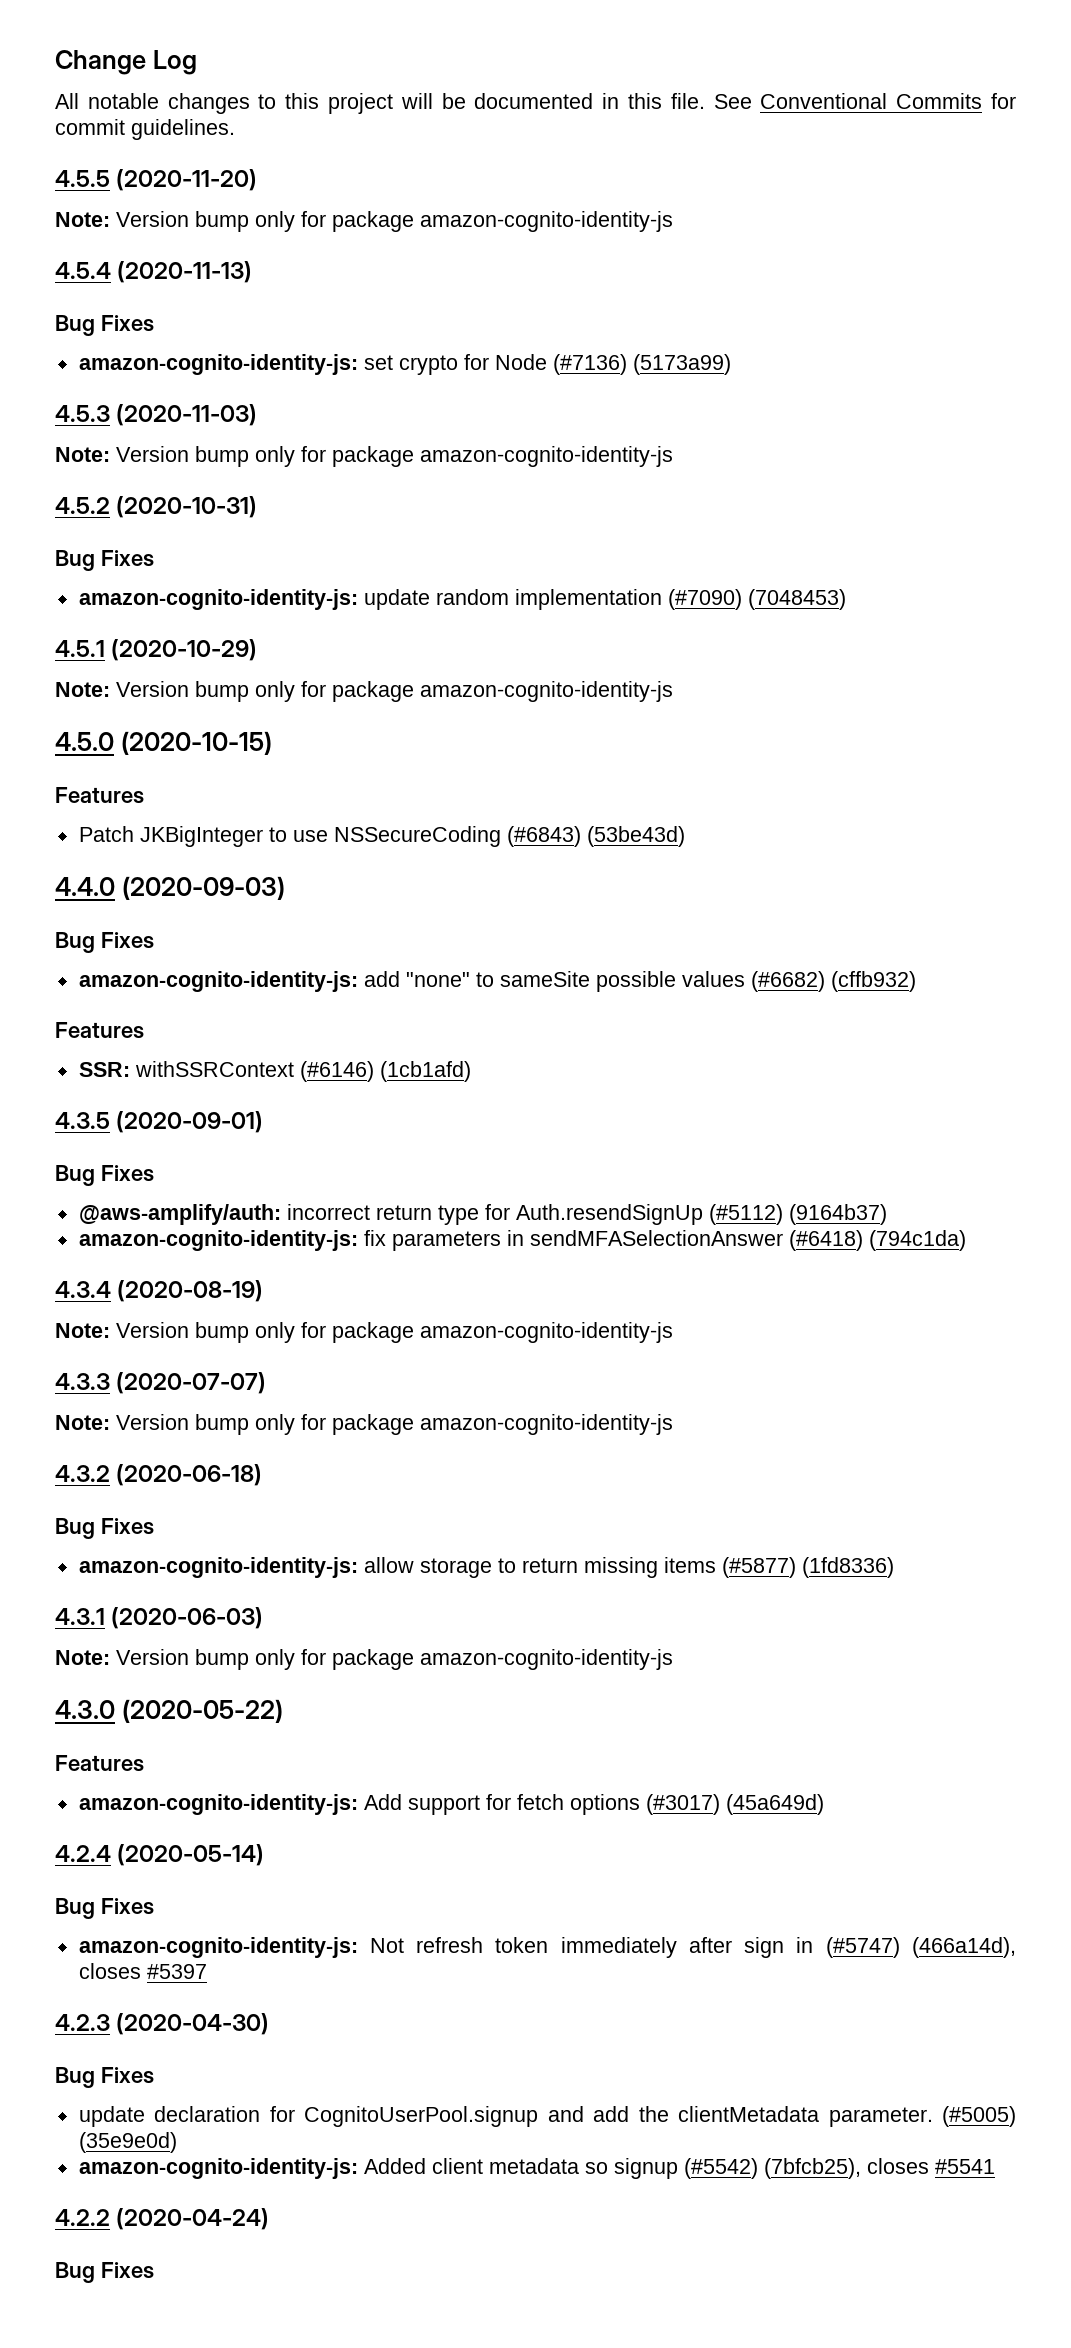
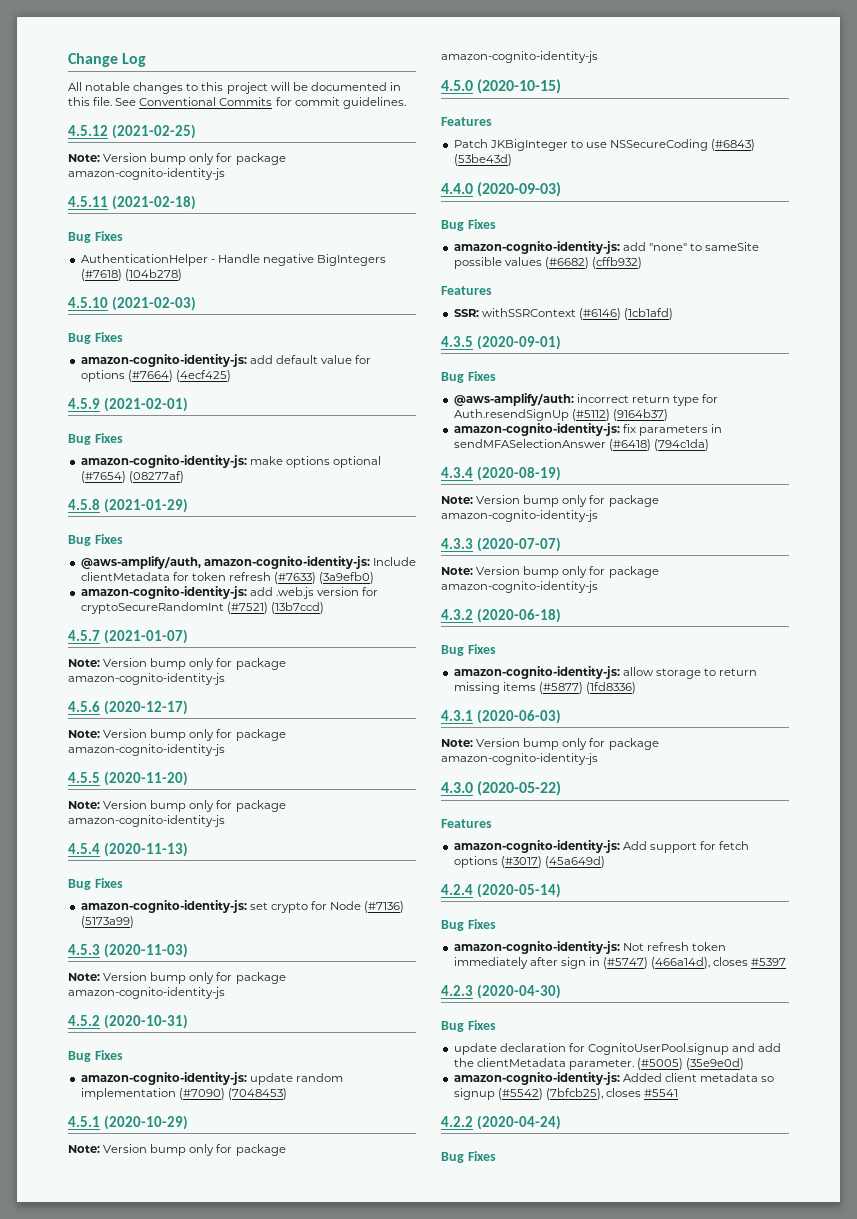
+ 4.5.12 (2021-02-25)
+ Note: Version bump only for package amazon-cognito-identity-js
+ 4.5.11 (2021-02-18)
+ Bug Fixes
+ AuthenticationHelper - Handle negative BigIntegers (#7618) (104b278)
+ 4.5.10 (2021-02-03)
+ Bug Fixes
+ amazon-cognito-identity-js: add default value for options (#7664) (4ecf425)
+ 4.5.9 (2021-02-01)
+ Bug Fixes
+ amazon-cognito-identity-js: make options optional (#7654) (08277af)
+ 4.5.8 (2021-01-29)
+ Bug Fixes
+ @aws-amplify/auth, amazon-cognito-identity-js: Include clientMetadata for token refresh (#7633) (3a9efb0)
+ amazon-cognito-identity-js: add .web.js version for cryptoSecureRandomInt (#7521) (13b7ccd)
+ 4.5.7 (2021-01-07)
+ Note: Version bump only for package amazon-cognito-identity-js
+ 4.5.6 (2020-12-17)
+ Note: Version bump only for package amazon-cognito-identity-js

